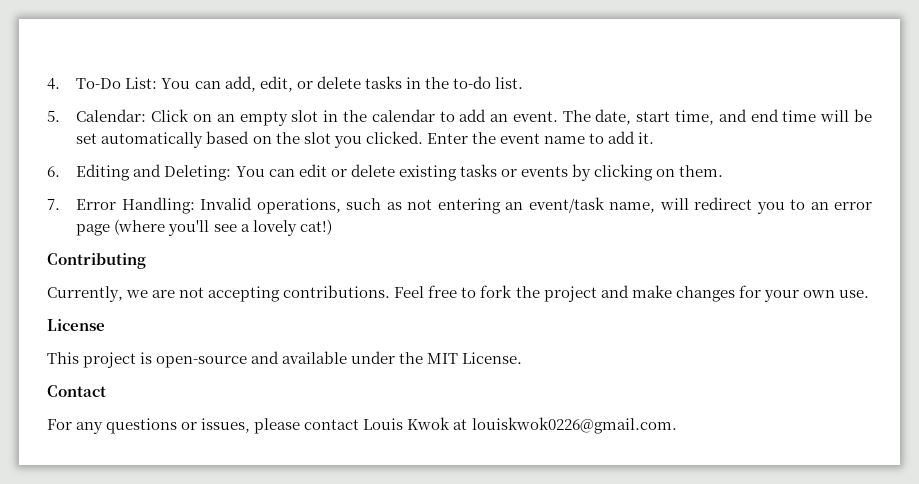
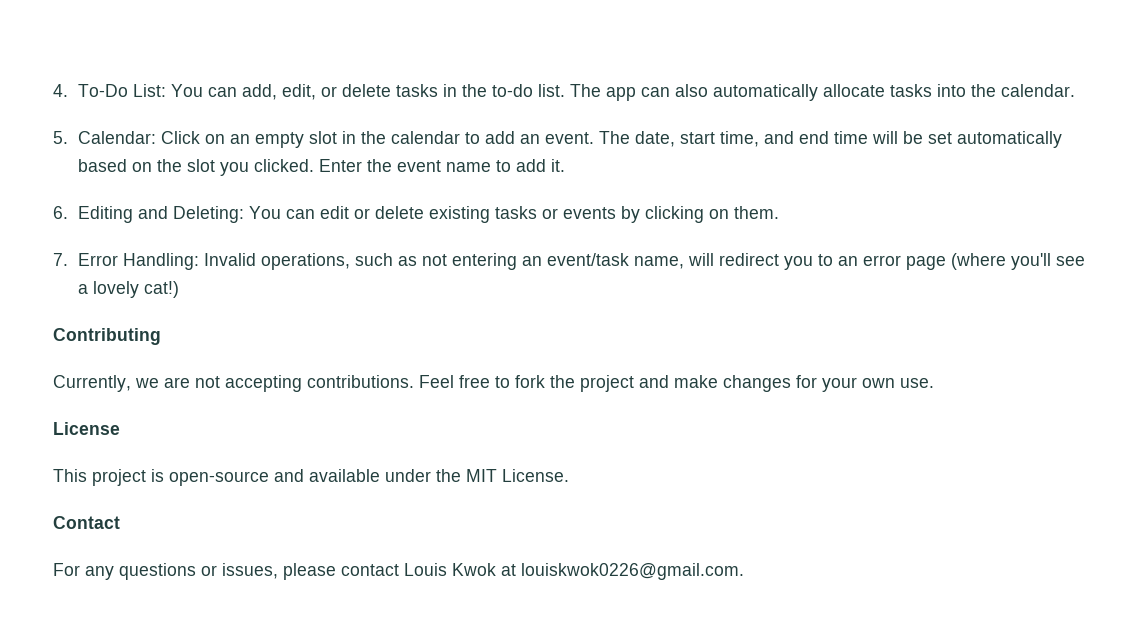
+ The app can also automatically allocate tasks into the calendar.

